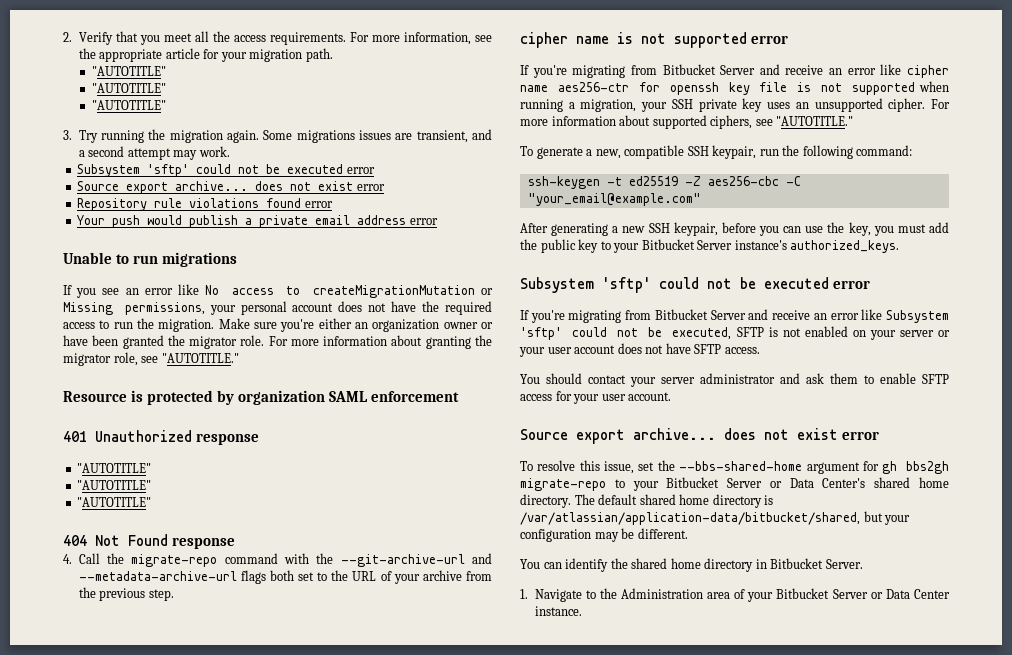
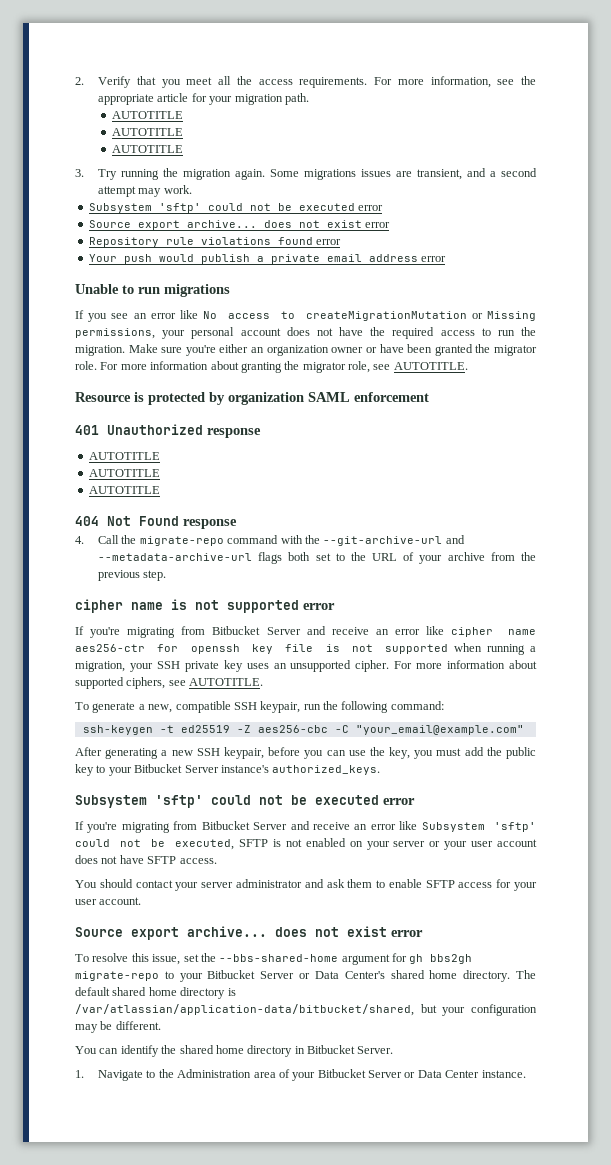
  For more information, see the appropriate article for your migration path.
- "AUTOTITLE"
- "AUTOTITLE"
- "AUTOTITLE"
+ AUTOTITLE
+ AUTOTITLE
+ AUTOTITLE
- For more information about granting the migrator role, see "AUTOTITLE."
+ For more information about granting the migrator role, see AUTOTITLE.
  401 Unauthorized response
- "AUTOTITLE"
- "AUTOTITLE"
- "AUTOTITLE"
+ AUTOTITLE
+ AUTOTITLE
+ AUTOTITLE
- For more information about supported ciphers, see "AUTOTITLE."
+ For more information about supported ciphers, see AUTOTITLE.

